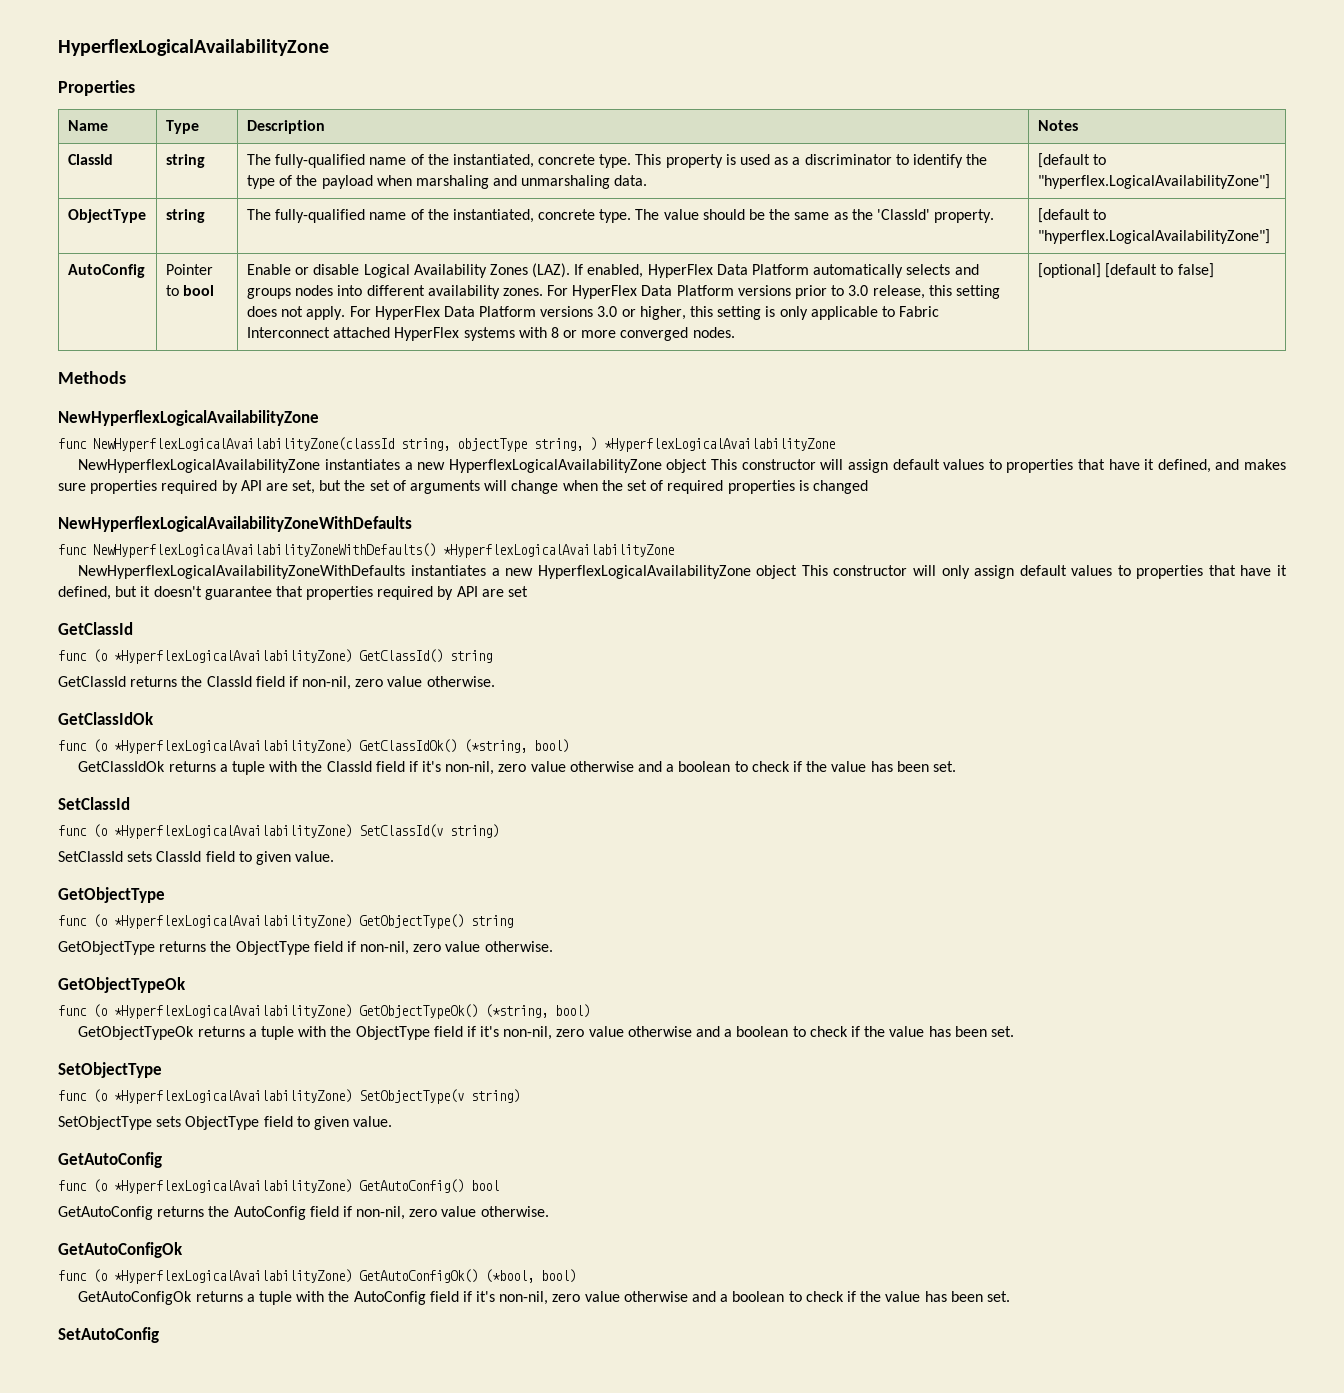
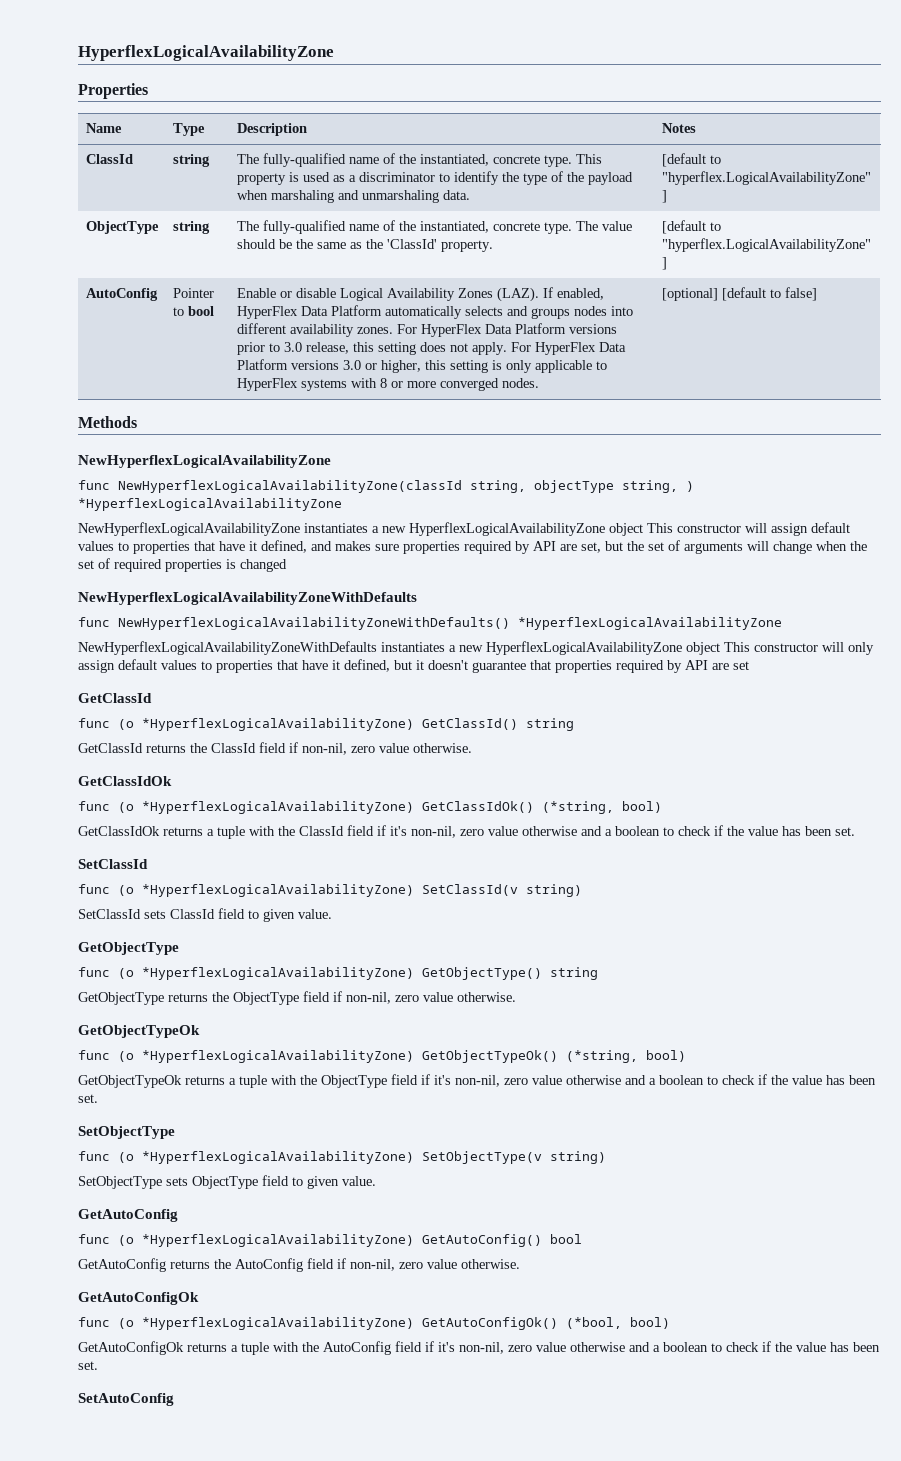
- For HyperFlex Data Platform versions 3.0 or higher, this setting is only applicable to Fabric Interconnect attached HyperFlex systems with 8 or more converged nodes.
+ For HyperFlex Data Platform versions 3.0 or higher, this setting is only applicable to HyperFlex systems with 8 or more converged nodes.

